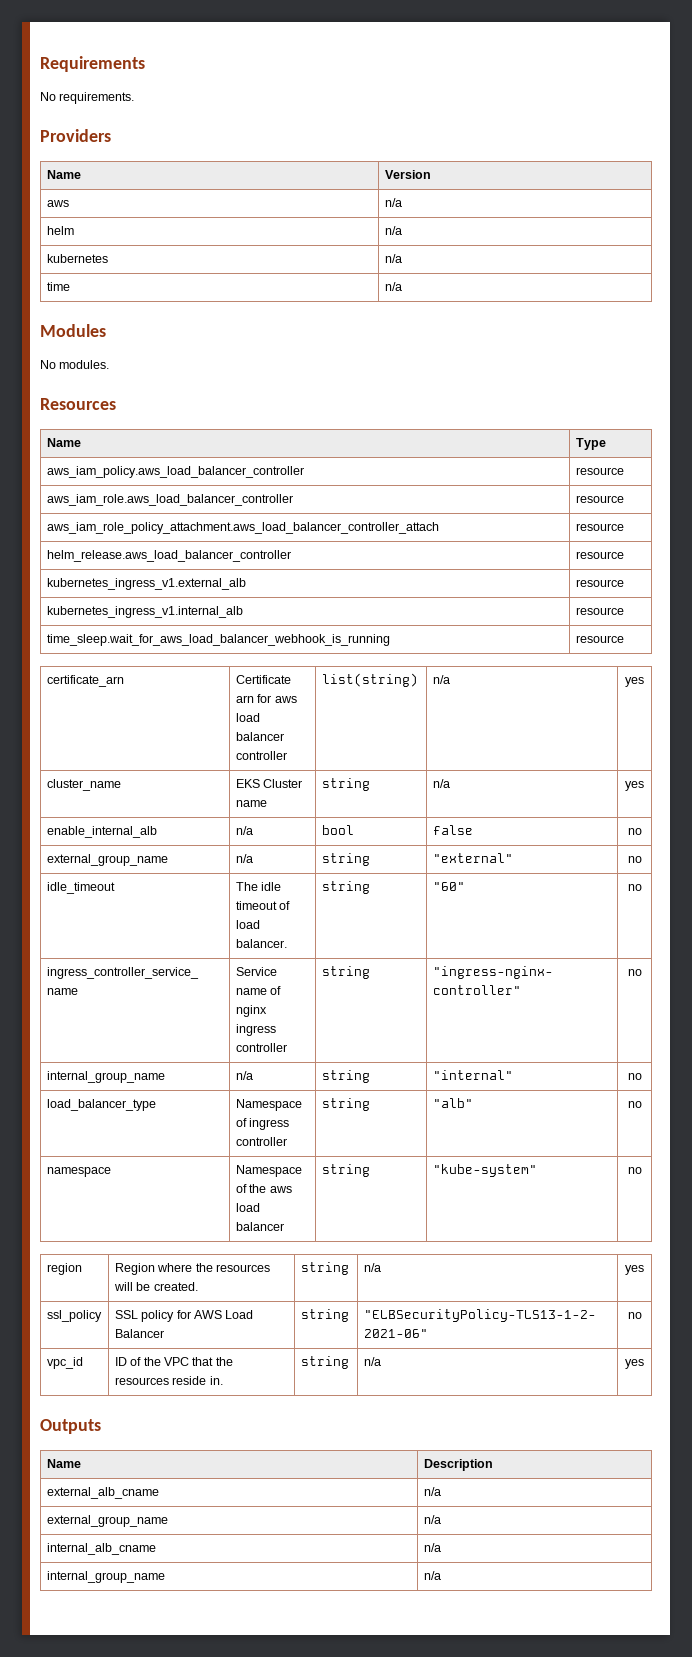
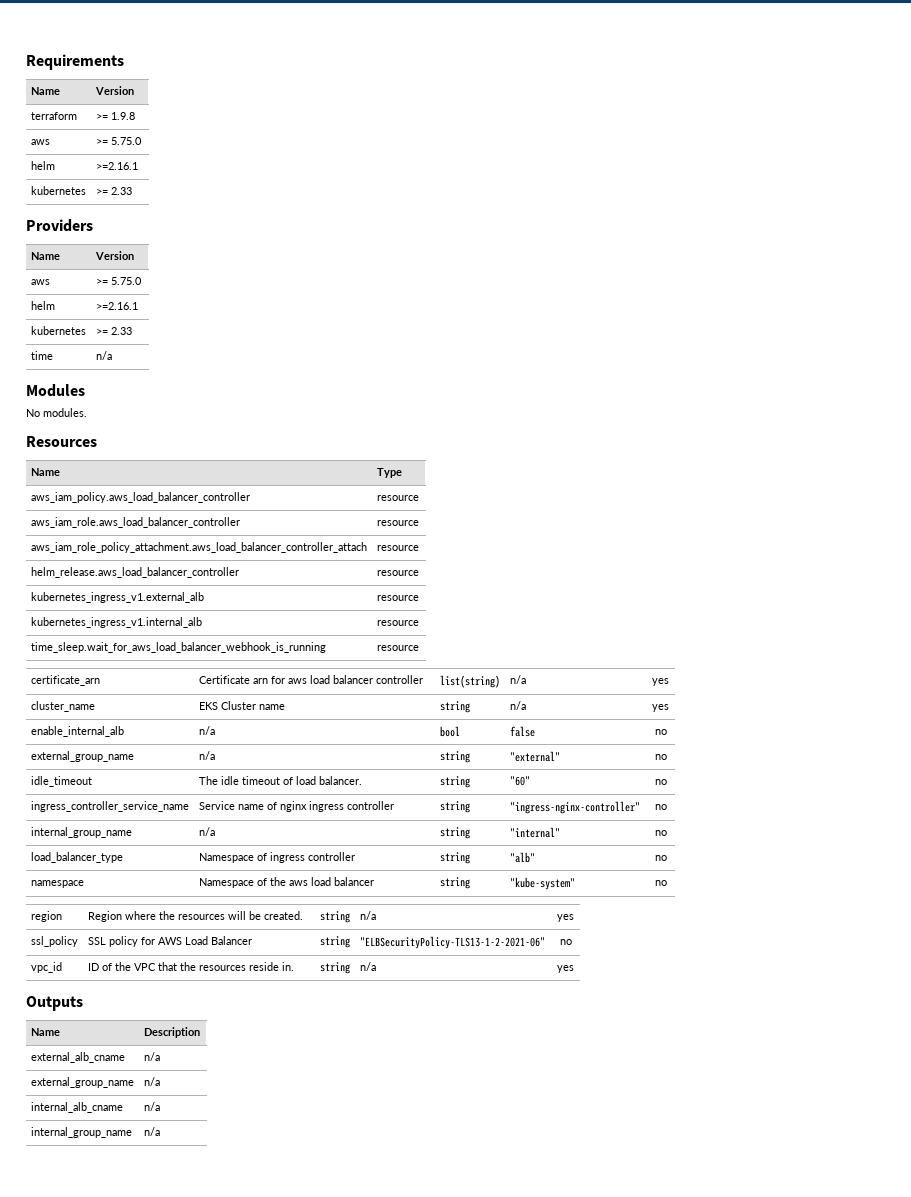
  Requirements
- No requirements.
+ Name | Version
+ terraform | >= 1.9.8
+ aws | >= 5.75.0
+ helm | >=2.16.1
+ kubernetes | >= 2.33
  Providers
  Name | Version
- aws | n/a
- helm | n/a
- kubernetes | n/a
+ aws | >= 5.75.0
+ helm | >=2.16.1
+ kubernetes | >= 2.33

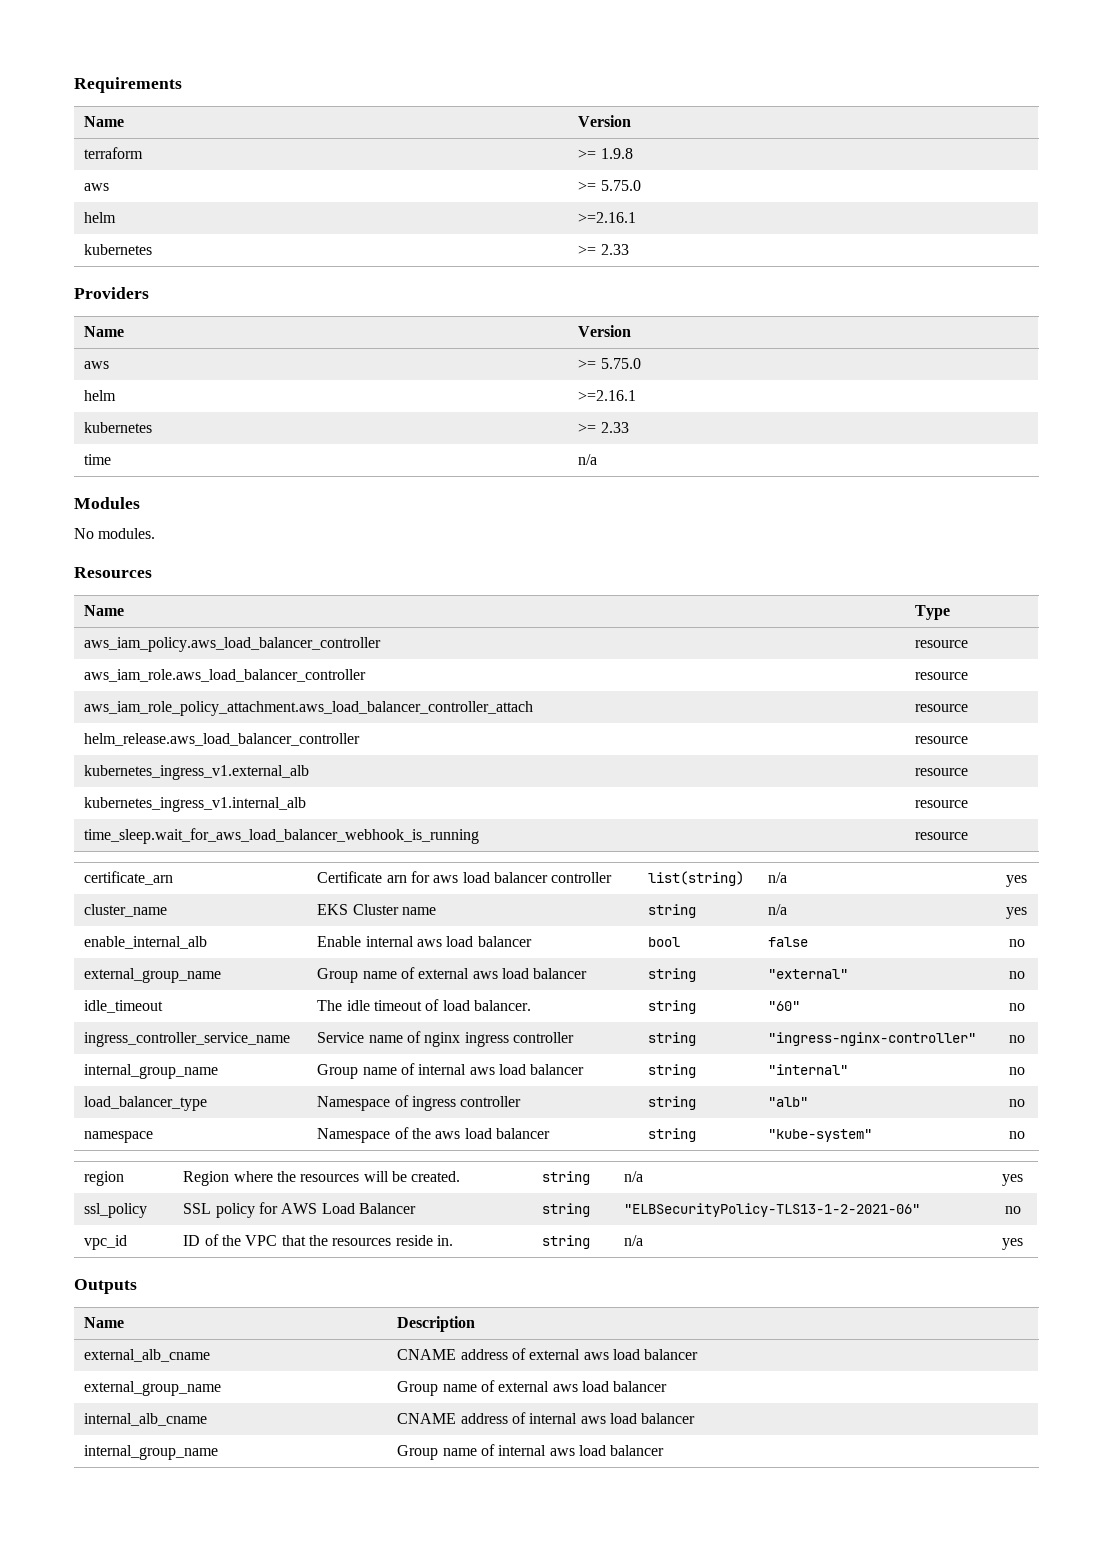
- enable_internal_alb | n/a | bool | false | no
+ enable_internal_alb | Enable internal aws load balancer | bool | false | no
- external_group_name | n/a | string | "external" | no
+ external_group_name | Group name of external aws load balancer | string | "external" | no
- internal_group_name | n/a | string | "internal" | no
+ internal_group_name | Group name of internal aws load balancer | string | "internal" | no
- external_alb_cname | n/a
- external_group_name | n/a
- internal_alb_cname | n/a
- internal_group_name | n/a
+ external_alb_cname | CNAME address of external aws load balancer
+ external_group_name | Group name of external aws load balancer
+ internal_alb_cname | CNAME address of internal aws load balancer
+ internal_group_name | Group name of internal aws load balancer

